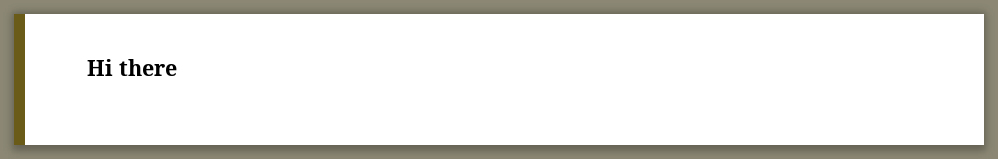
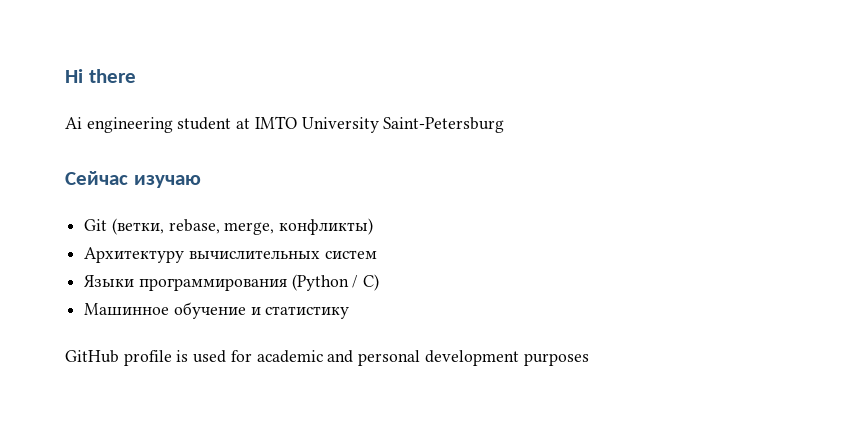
+ Ai engineering student at IMTO University Saint-Petersburg
+ Сейчас изучаю
+ Git (ветки, rebase, merge, конфликты)
+ Архитектуру вычислительных систем
+ Языки программирования (Python / C)
+ Машинное обучение и статистику
+ GitHub profile is used for academic and personal development purposes

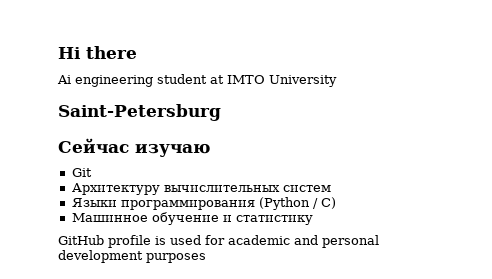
- Ai engineering student at IMTO University Saint-Petersburg
+ Ai engineering student at IMTO University
+ Saint-Petersburg
- Git (ветки, rebase, merge, конфликты)
+ Git

